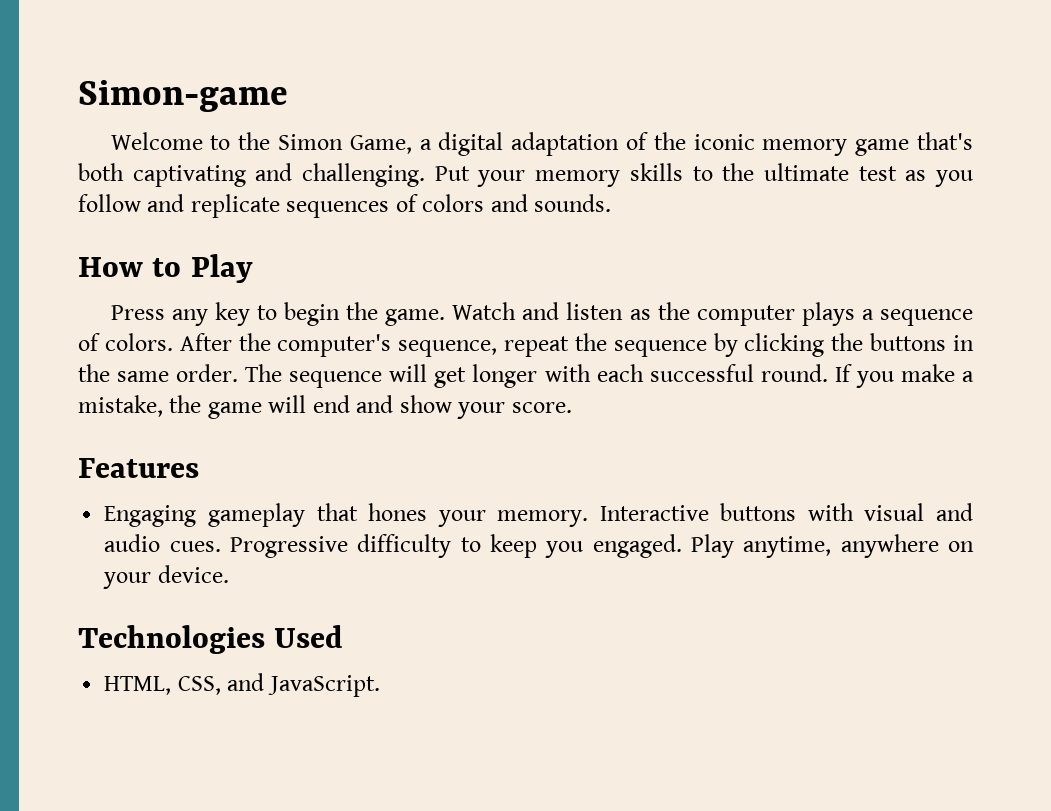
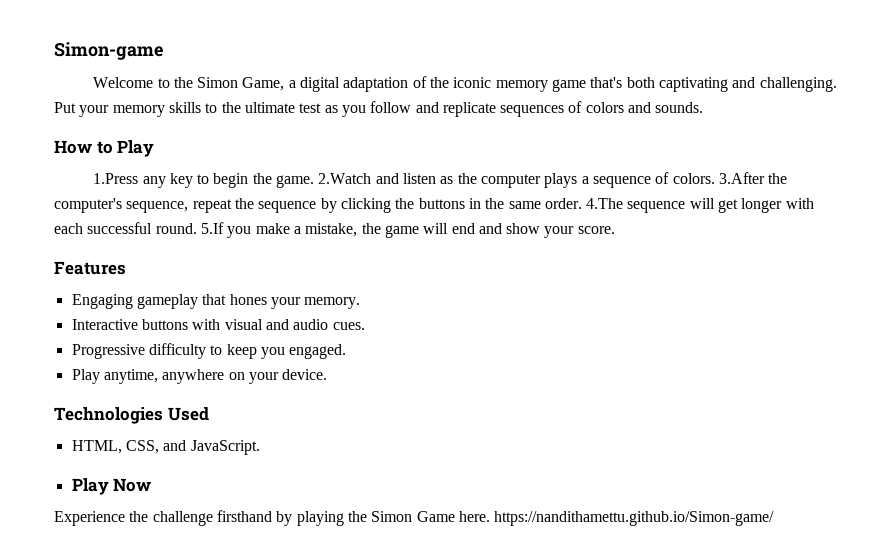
- Press any key to begin the game.
+ 1.Press any key to begin the game.
- Watch and listen as the computer plays a sequence of colors.
+ 2.Watch and listen as the computer plays a sequence of colors.
- After the computer's sequence, repeat the sequence by clicking the buttons in the same order.
+ 3.After the computer's sequence, repeat the sequence by clicking the buttons in the same order.
- The sequence will get longer with each successful round.
+ 4.The sequence will get longer with each successful round.
- If you make a mistake, the game will end and show your score.
+ 5.If you make a mistake, the game will end and show your score.
- Engaging gameplay that hones your memory. Interactive buttons with visual and audio cues. Progressive difficulty to keep you engaged. Play anytime, anywhere on your device.
+ Engaging gameplay that hones your memory.
+ Interactive buttons with visual and audio cues.
+ Progressive difficulty to keep you engaged.
+ Play anytime, anywhere on your device.
+ Play Now
+ Experience the challenge firsthand by playing the Simon Game here. https://nandithamettu.github.io/Simon-game/

